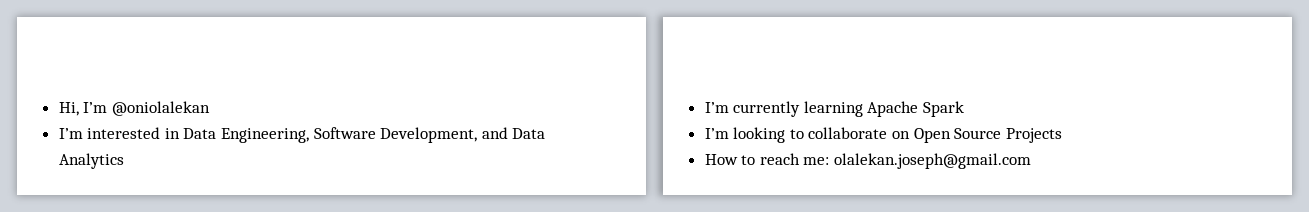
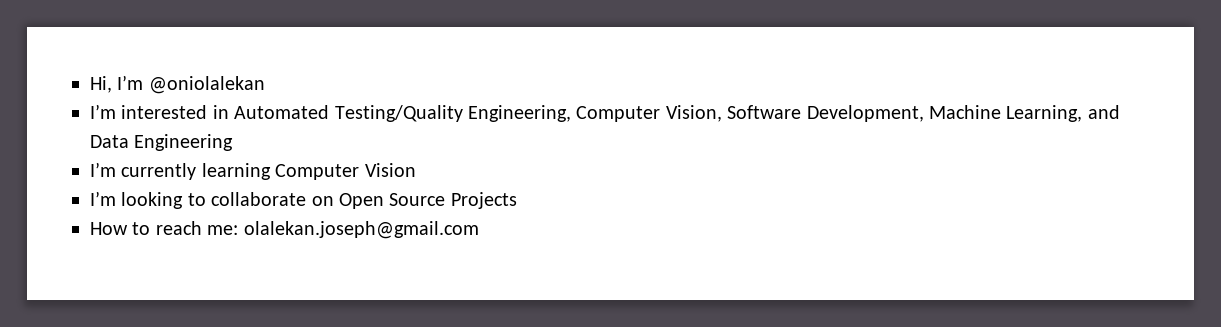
- I’m interested in Data Engineering, Software Development, and Data Analytics
+ I’m interested in Automated Testing/Quality Engineering, Computer Vision, Software Development, Machine Learning, and Data Engineering
- I’m currently learning Apache Spark
+ I’m currently learning Computer Vision

